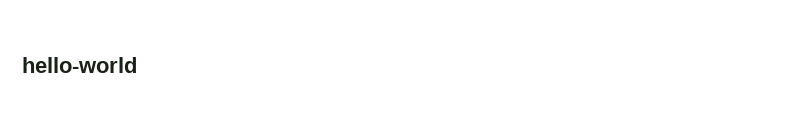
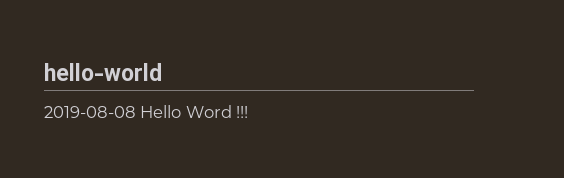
+ 2019-08-08 Hello Word !!!

